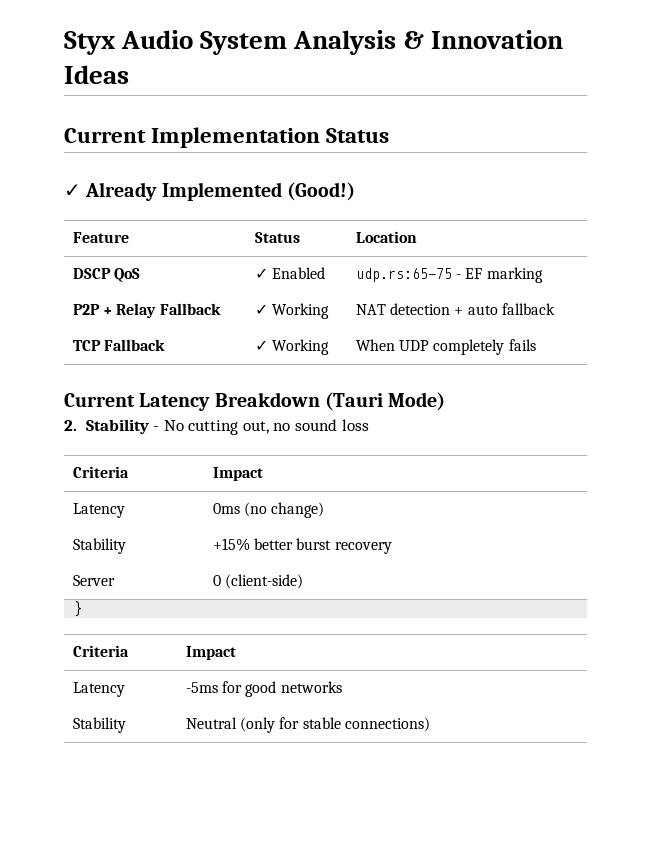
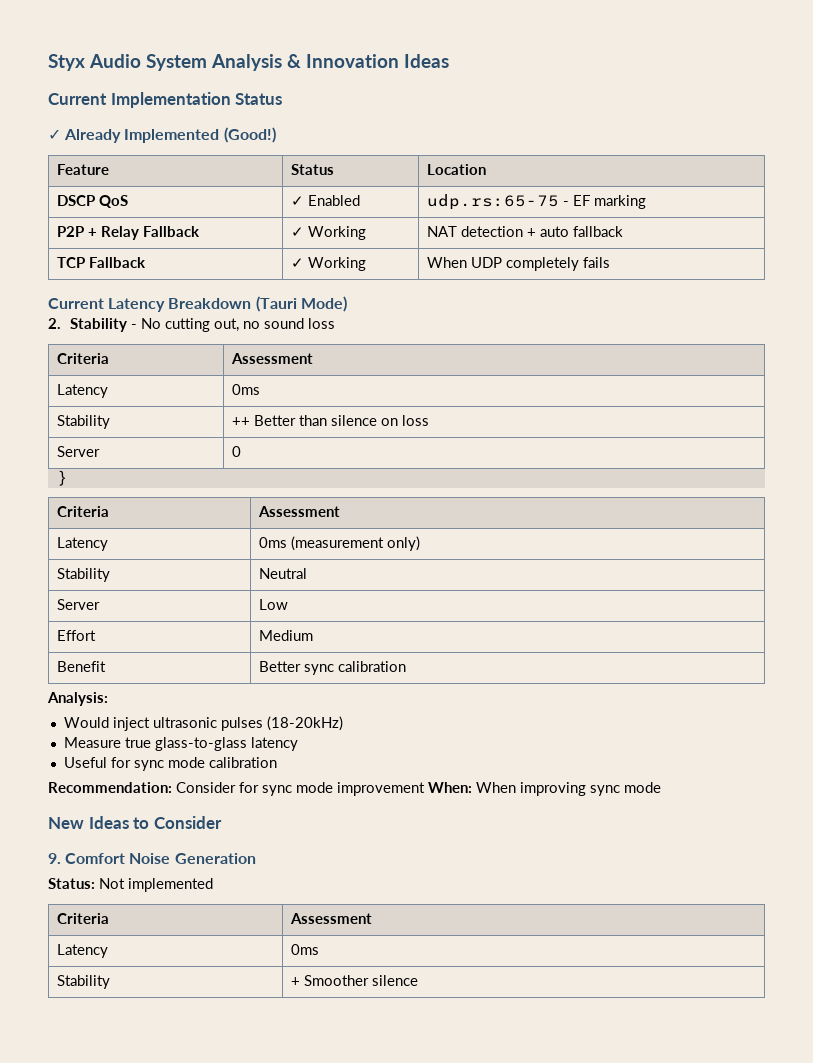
  2. Stability - No cutting out, no sound loss
- Criteria | Impact
- Latency | 0ms (no change)
- Stability | +15% better burst recovery
+ Criteria | Assessment
+ Latency | 0ms
+ Stability | ++ Better than silence on loss
- Server | 0 (client-side)
+ Server | 0
  }
- Criteria | Impact
- Latency | -5ms for good networks
- Stability | Neutral (only for stable connections)
+ Criteria | Assessment
+ Latency | 0ms (measurement only)
+ Stability | Neutral
+ Server | Low
+ Effort | Medium
+ Benefit | Better sync calibration
+ Analysis:
+ Would inject ultrasonic pulses (18-20kHz)
+ Measure true glass-to-glass latency
+ Useful for sync mode calibration
+ Recommendation: Consider for sync mode improvement When: When improving sync mode
+ New Ideas to Consider
+ 9. Comfort Noise Generation
+ Status: Not implemented
+ Criteria | Assessment
+ Latency | 0ms
+ Stability | + Smoother silence

